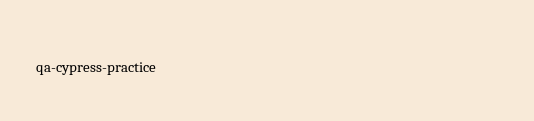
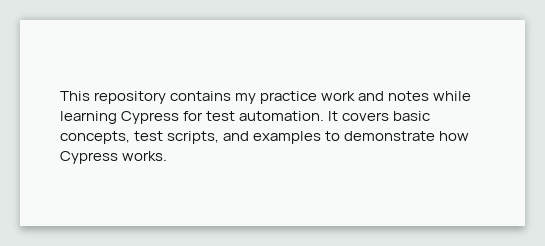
- qa-cypress-practice
+ This repository contains my practice work and notes while learning Cypress for test automation. It covers basic concepts, test scripts, and examples to demonstrate how Cypress works.

